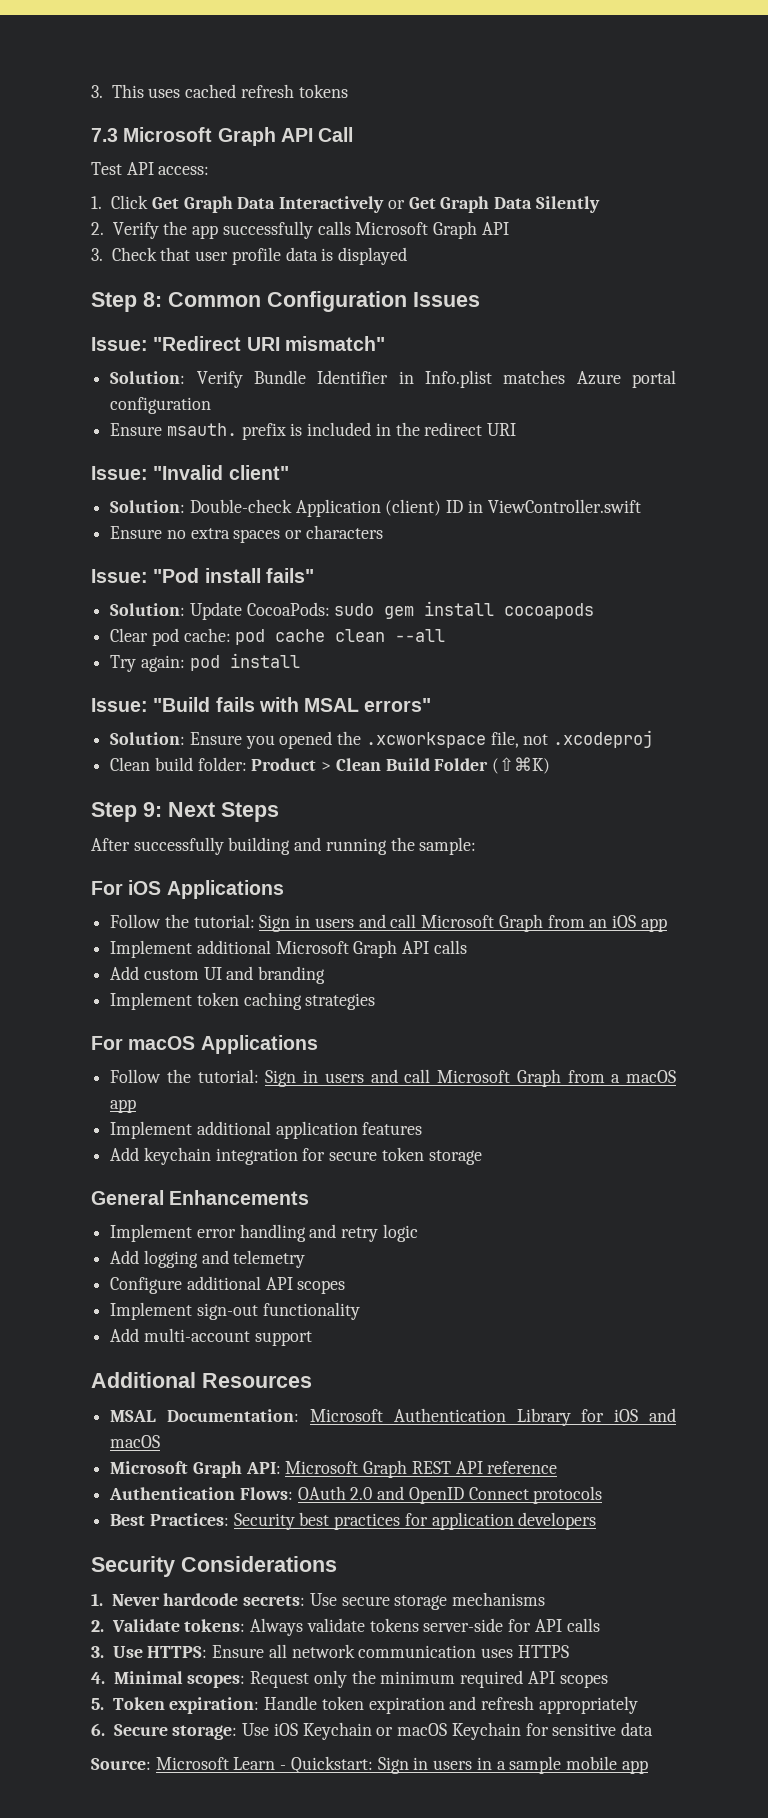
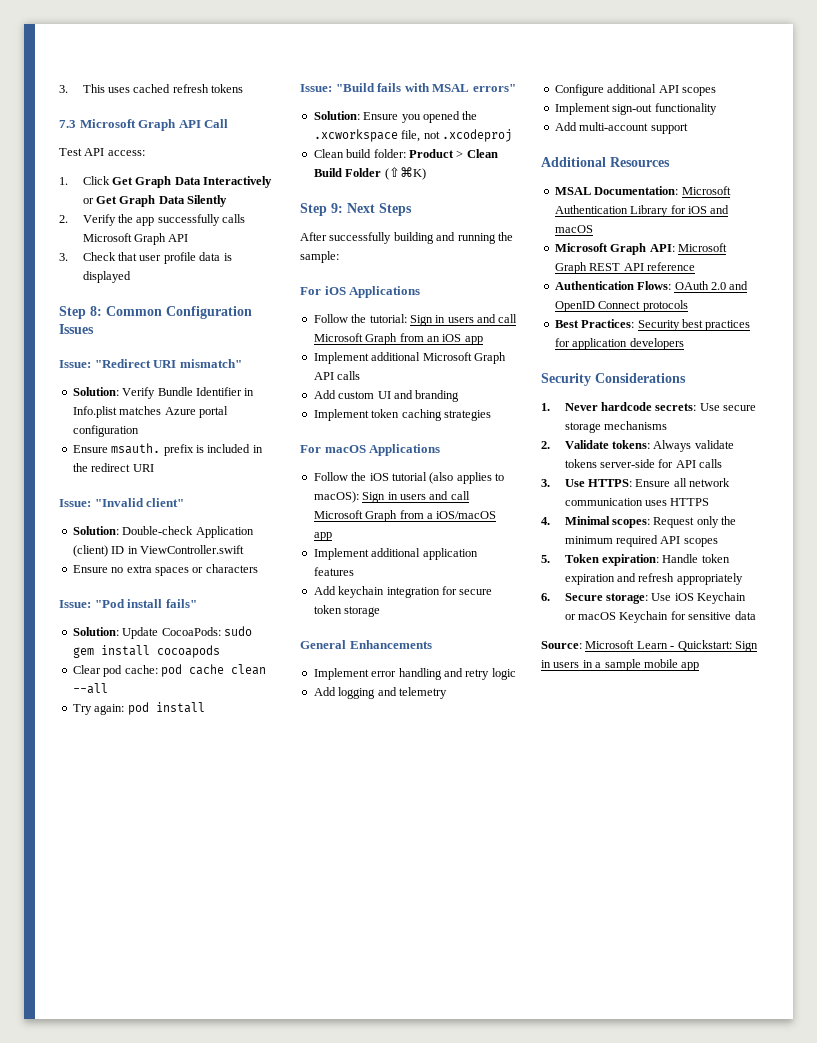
- Follow the tutorial: Sign in users and call Microsoft Graph from a macOS app
+ Follow the iOS tutorial (also applies to macOS): Sign in users and call Microsoft Graph from a iOS/macOS app

